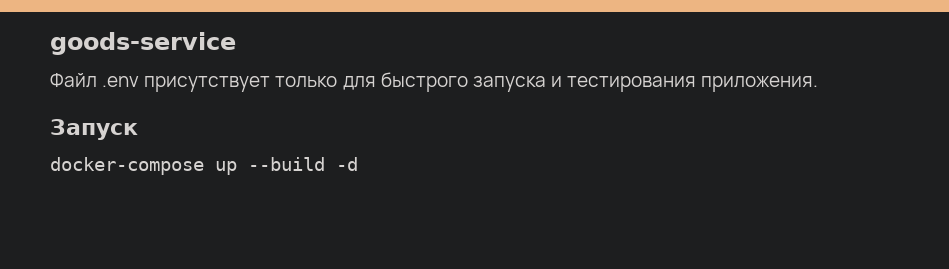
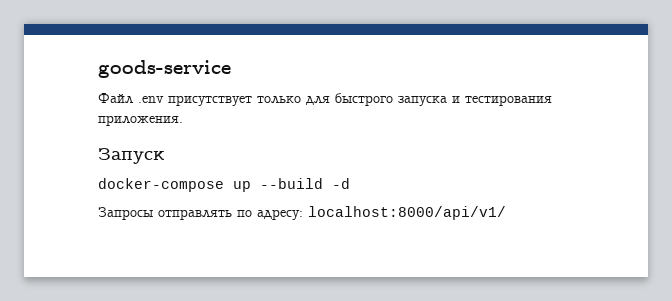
+ Запросы отправлять по адресу: localhost:8000/api/v1/

